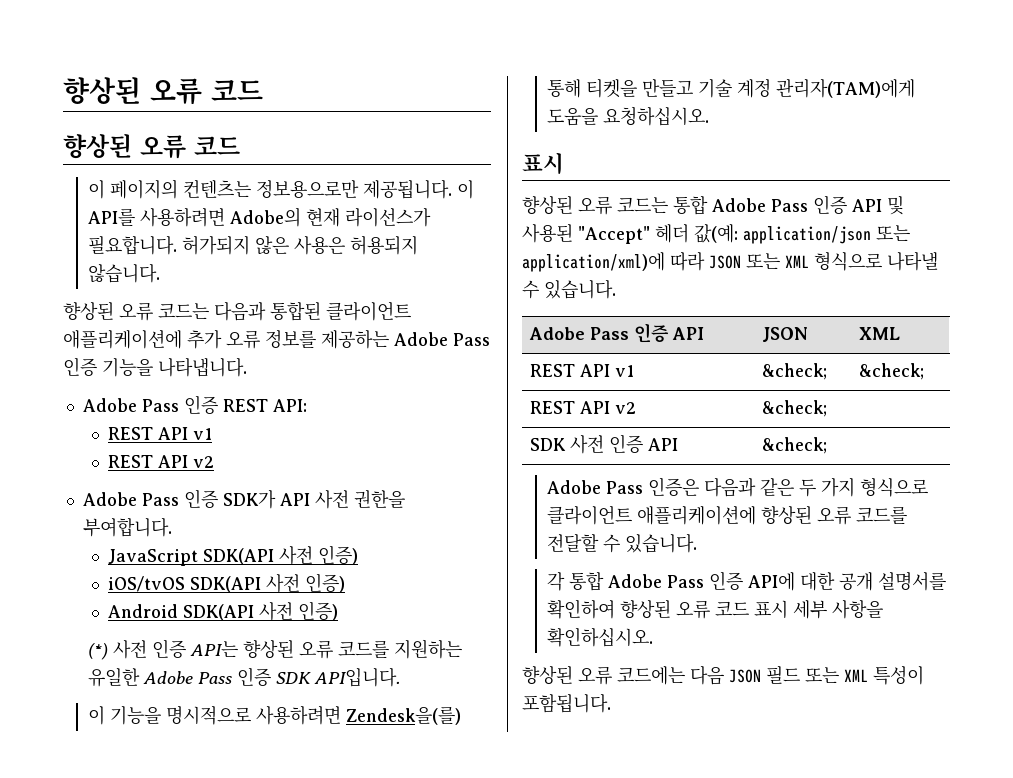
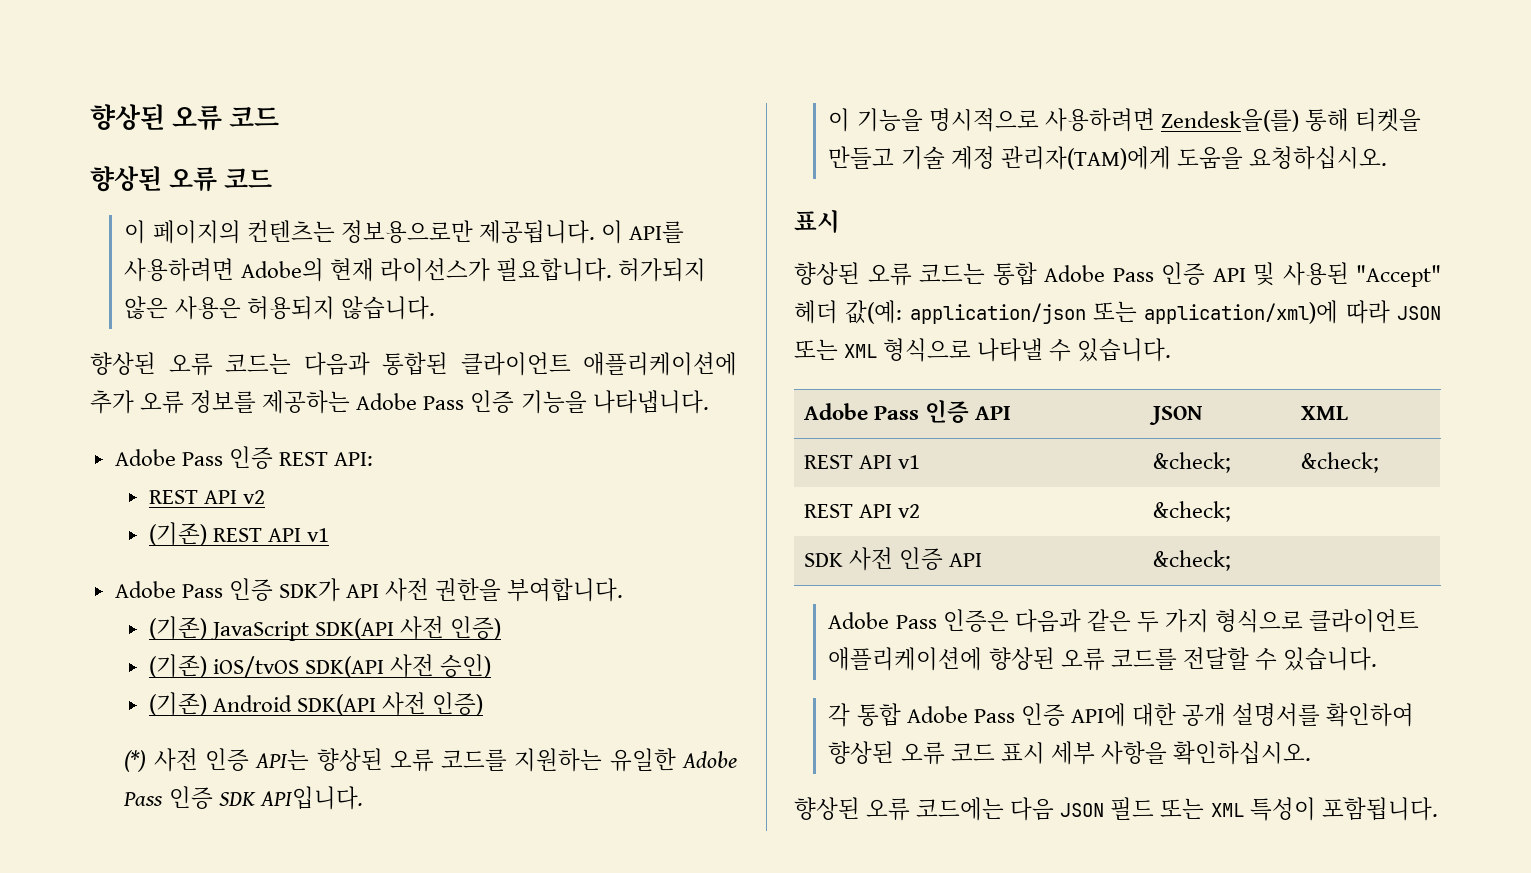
  Adobe Pass 인증 REST API:
- REST API v1
  REST API v2
+ (기존) REST API v1
- JavaScript SDK(API 사전 인증)
+ (기존) JavaScript SDK(API 사전 인증)
- iOS/tvOS SDK(API 사전 인증)
- Android SDK(API 사전 인증)
+ (기존) iOS/tvOS SDK(API 사전 승인)
+ (기존) Android SDK(API 사전 인증)

